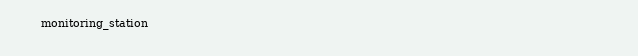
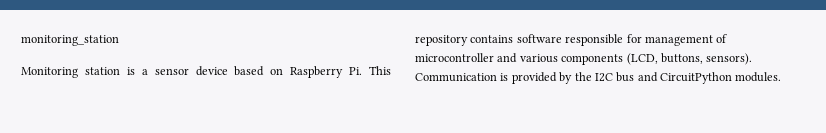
+ Monitoring station is a sensor device based on Raspberry Pi. This repository contains software responsible for management of microcontroller and various components (LCD, buttons, sensors). Communication is provided by the I2C bus and CircuitPython modules.

